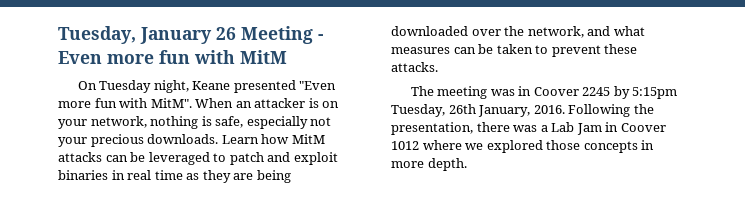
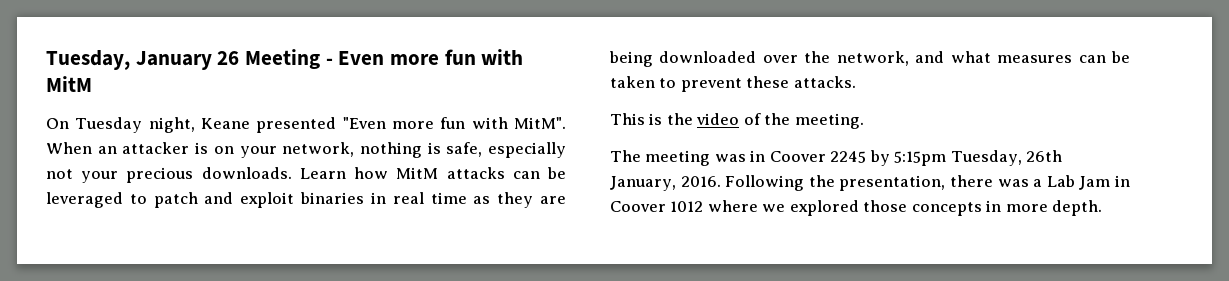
+ This is the video of the meeting.

